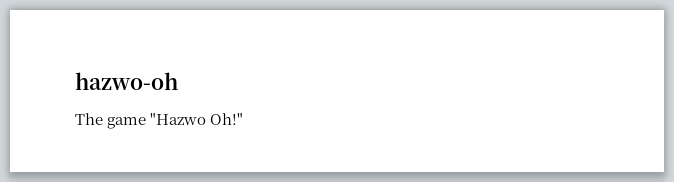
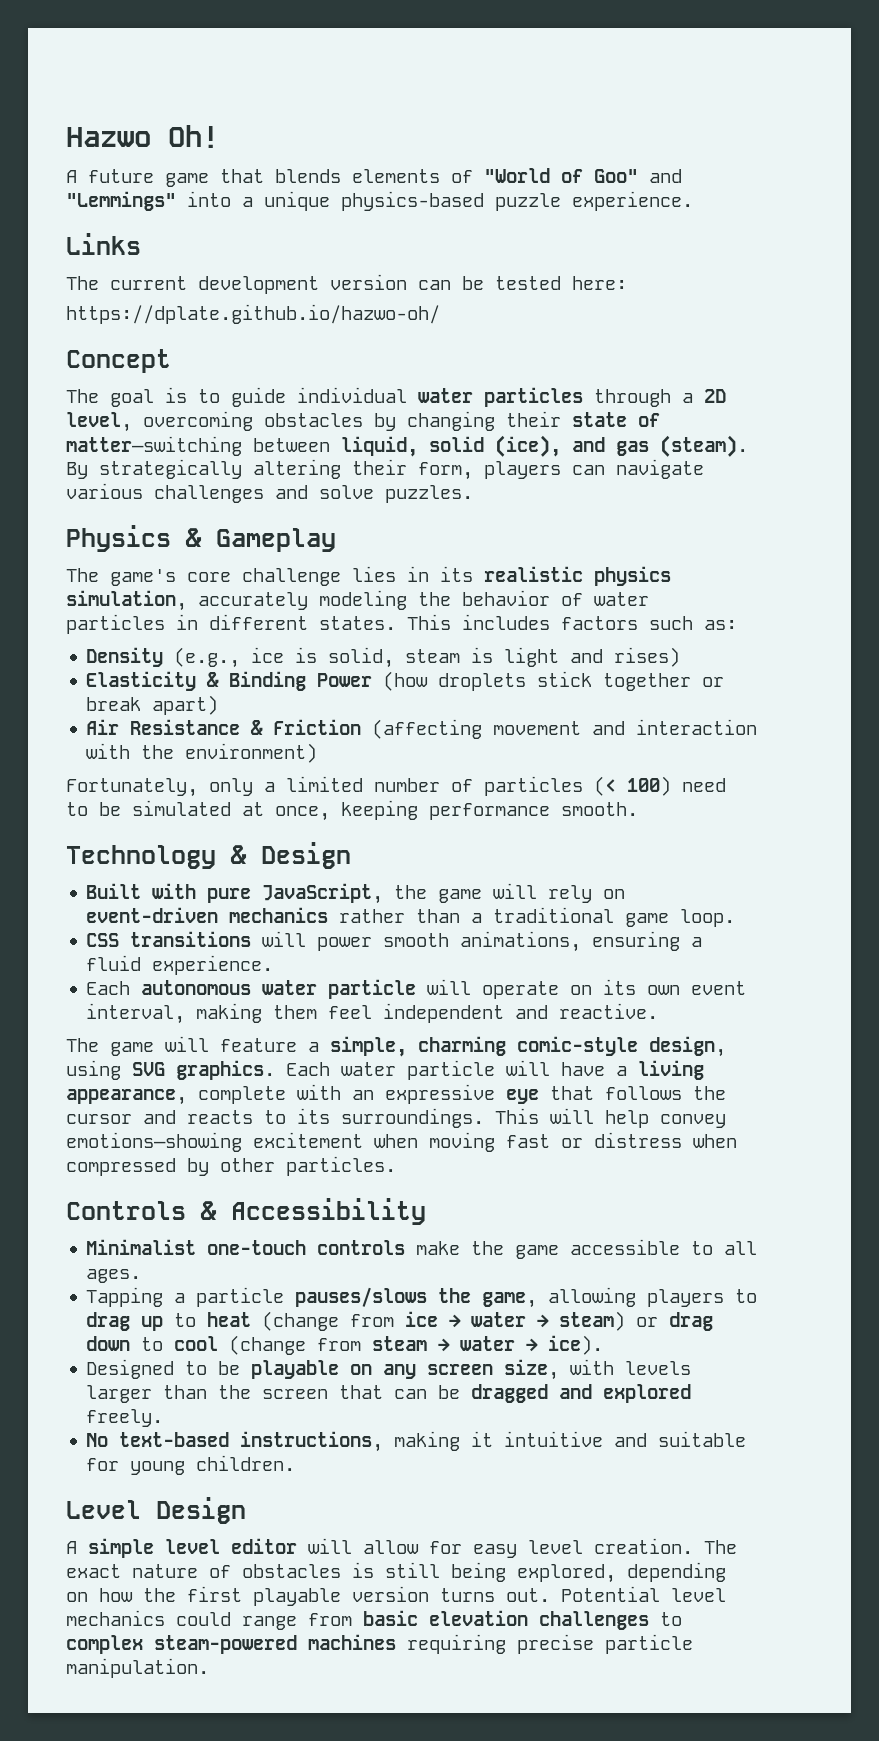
- hazwo-oh
- The game "Hazwo Oh!"
+ Hazwo Oh!
+ A future game that blends elements of "World of Goo" and "Lemmings" into a unique physics-based puzzle experience.
+ Links
+ The current development version can be tested here:
+ https://dplate.github.io/hazwo-oh/
+ Concept
+ The goal is to guide individual water particles through a 2D level, overcoming obstacles by changing their state of matter—switching between liquid, solid (ice), and gas (steam). By strategically altering their form, players can navigate various challenges and solve puzzles.
+ Physics & Gameplay
+ The game's core challenge lies in its realistic physics simulation, accurately modeling the behavior of water particles in different states. This includes factors such as:
+ Density (e.g., ice is solid, steam is light and rises)
+ Elasticity & Binding Power (how droplets stick together or break apart)
+ Air Resistance & Friction (affecting movement and interaction with the environment)
+ Fortunately, only a limited number of particles (< 100) need to be simulated at once, keeping performance smooth.
+ Technology & Design
+ Built with pure JavaScript, the game will rely on event-driven mechanics rather than a traditional game loop.
+ CSS transitions will power smooth animations, ensuring a fluid experience.
+ Each autonomous water particle will operate on its own event interval, making them feel independent and reactive.
+ The game will feature a simple, charming comic-style design, using SVG graphics. Each water particle will have a living appearance, complete with an expressive eye that follows the cursor and reacts to its surroundings. This will help convey emotions—showing excitement when moving fast or distress when compressed by other particles.
+ Controls & Accessibility
+ Minimalist one-touch controls make the game accessible to all ages.
+ Tapping a particle pauses/slows the game, allowing players to drag up to heat (change from ice → water → steam) or drag down to cool (change from steam → water → ice).
+ Designed to be playable on any screen size, with levels larger than the screen that can be dragged and explored freely.
+ No text-based instructions, making it intuitive and suitable for young children.
+ Level Design
+ A simple level editor will allow for easy level creation. The exact nature of obstacles is still being explored, depending on how the first playable version turns out. Potential level mechanics could range from basic elevation challenges to complex steam-powered machines requiring precise particle manipulation.

